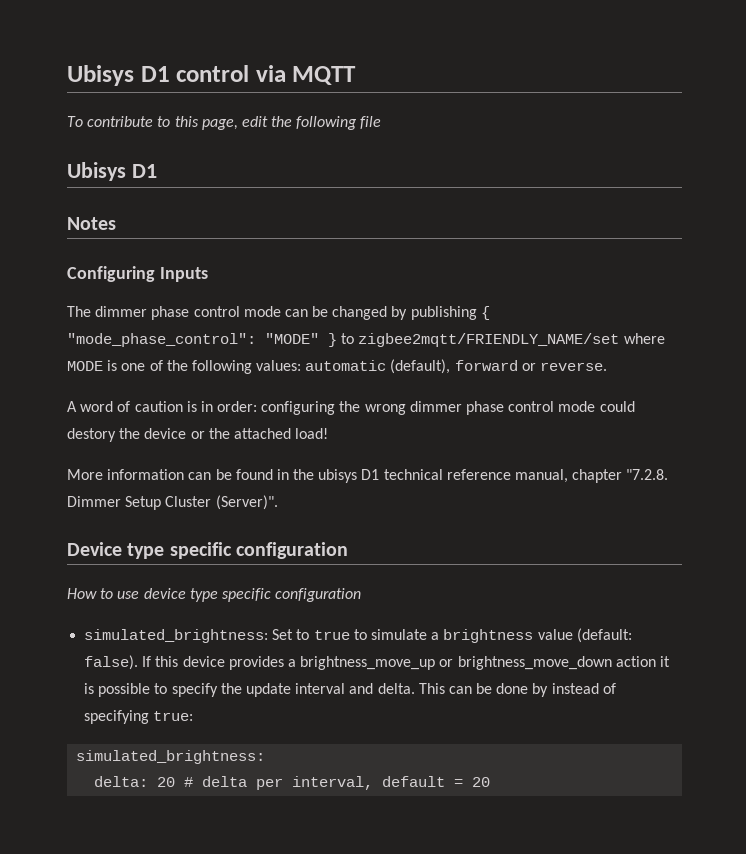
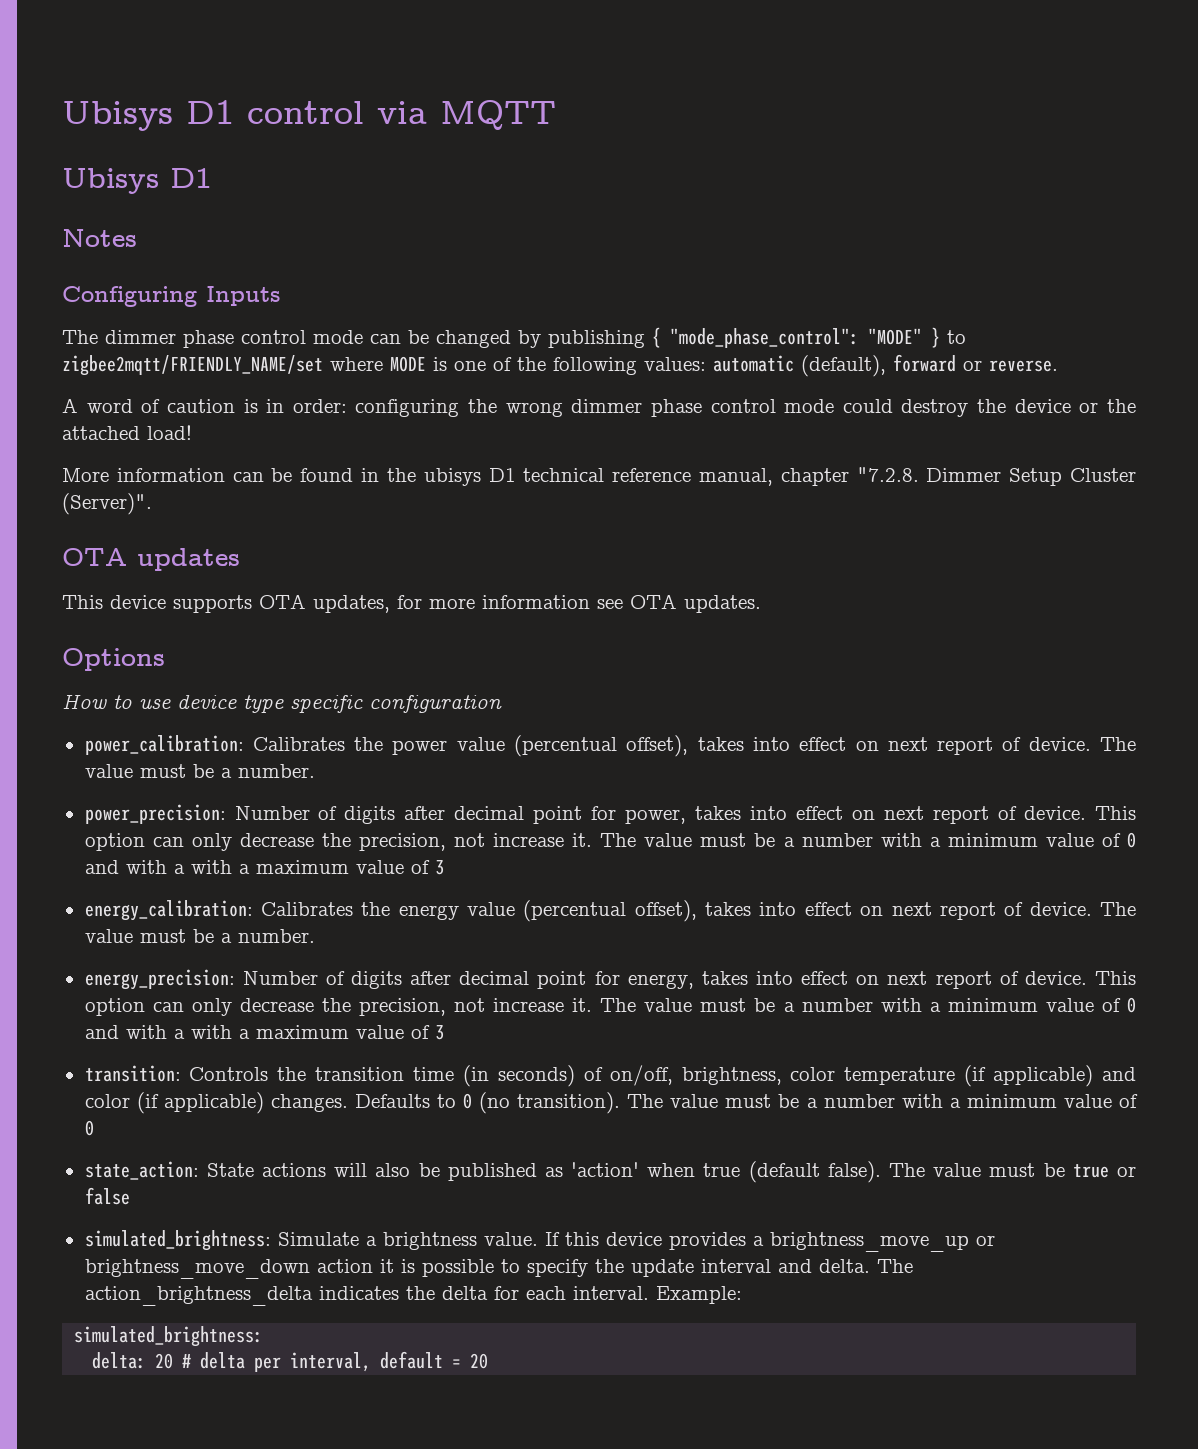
- To contribute to this page, edit the following file
- A word of caution is in order: configuring the wrong dimmer phase control mode could destory the device or the attached load!
+ A word of caution is in order: configuring the wrong dimmer phase control mode could destroy the device or the attached load!
- Device type specific configuration
+ OTA updates
+ This device supports OTA updates, for more information see OTA updates.
+ Options
- simulated_brightness: Set to true to simulate a brightness value (default: false).
+ power_calibration: Calibrates the power value (percentual offset), takes into effect on next report of device. The value must be a number.
+ power_precision: Number of digits after decimal point for power, takes into effect on next report of device. This option can only decrease the precision, not increase it. The value must be a number with a minimum value of 0 and with a with a maximum value of 3
+ energy_calibration: Calibrates the energy value (percentual offset), takes into effect on next report of device. The value must be a number.
+ energy_precision: Number of digits after decimal point for energy, takes into effect on next report of device. This option can only decrease the precision, not increase it. The value must be a number with a minimum value of 0 and with a with a maximum value of 3
+ transition: Controls the transition time (in seconds) of on/off, brightness, color temperature (if applicable) and color (if applicable) changes. Defaults to 0 (no transition). The value must be a number with a minimum value of 0
+ state_action: State actions will also be published as 'action' when true (default false). The value must be true or false
+ simulated_brightness: Simulate a brightness value.
- This can be done by instead of specifying true:
+ The action_brightness_delta indicates the delta for each interval. Example:

